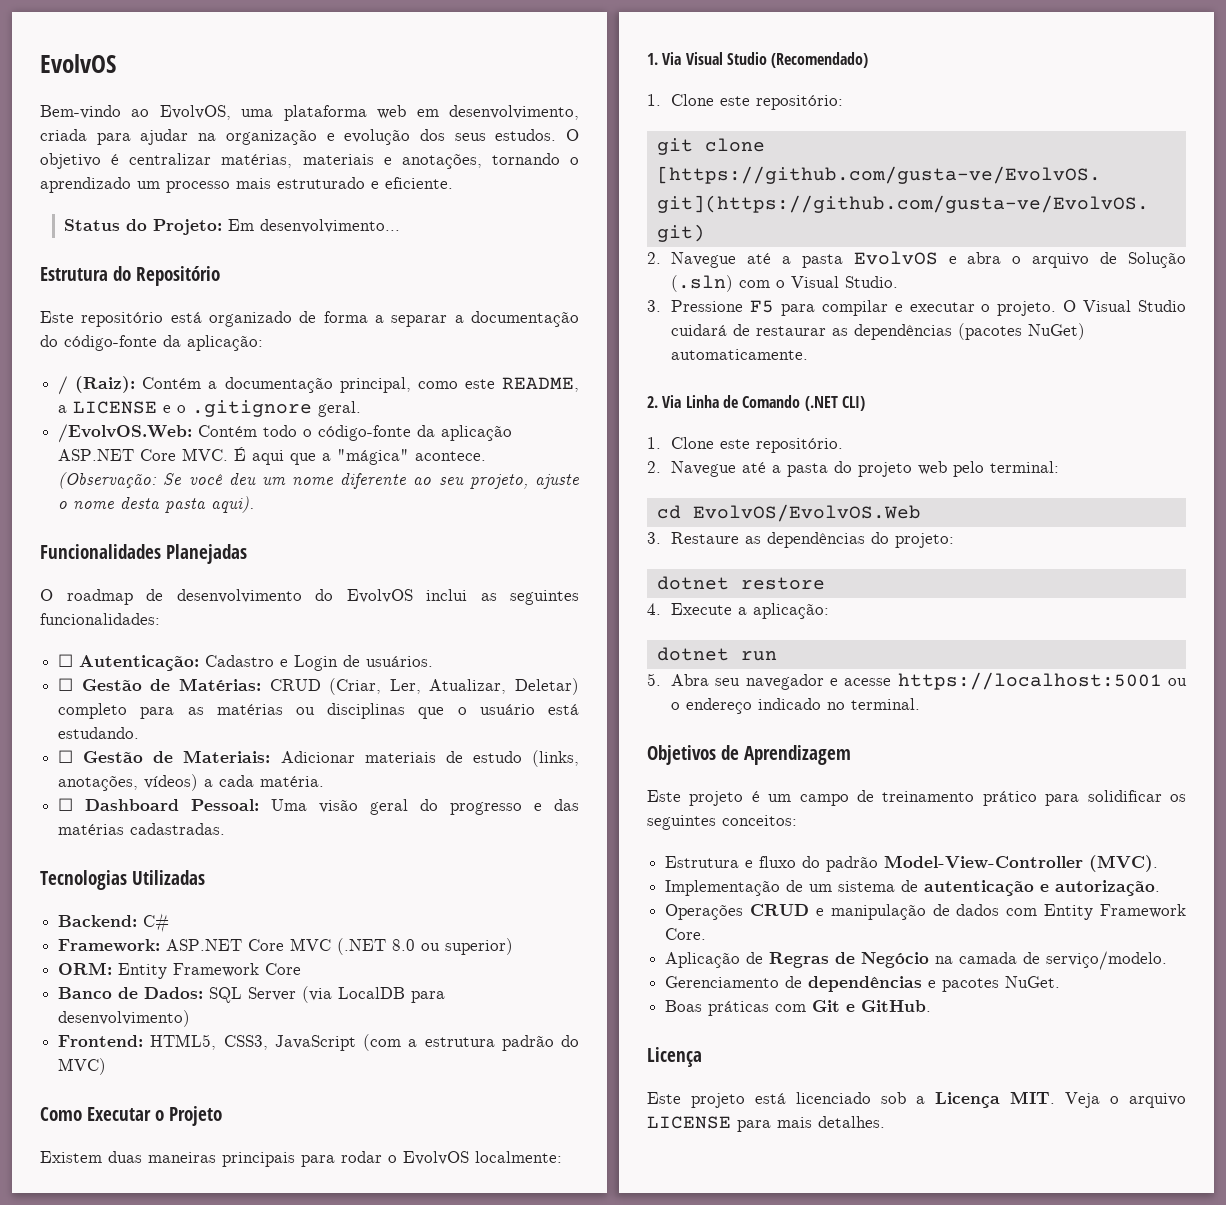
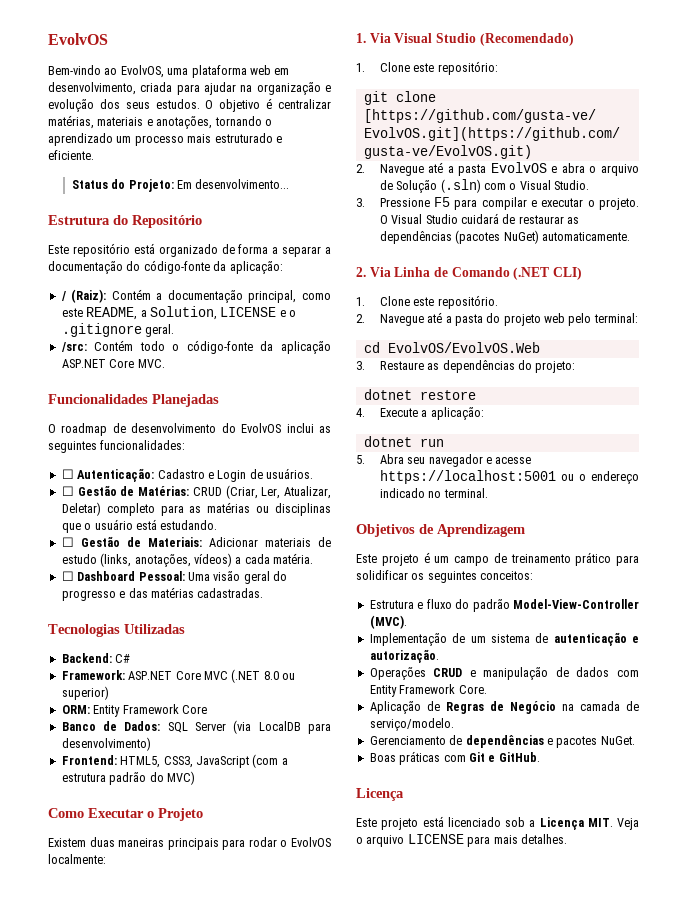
- / (Raiz): Contém a documentação principal, como este README, a LICENSE e o .gitignore geral.
+ / (Raiz): Contém a documentação principal, como este README, a Solution, LICENSE e o .gitignore geral.
- /EvolvOS.Web: Contém todo o código-fonte da aplicação ASP.NET Core MVC. É aqui que a "mágica" acontece. (Observação: Se você deu um nome diferente ao seu projeto, ajuste o nome desta pasta aqui).
+ /src: Contém todo o código-fonte da aplicação ASP.NET Core MVC.

